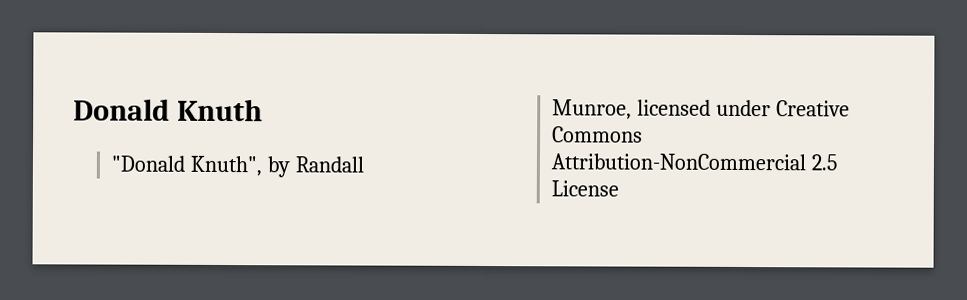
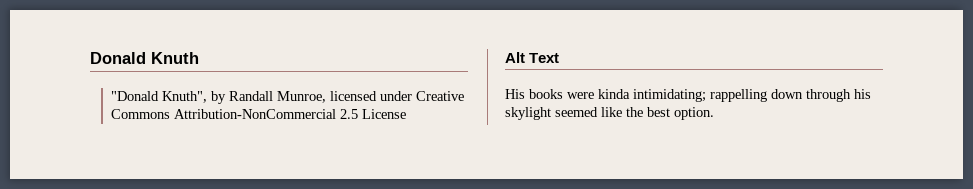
+ Alt Text
+ His books were kinda intimidating; rappelling down through his skylight seemed like the best option.

